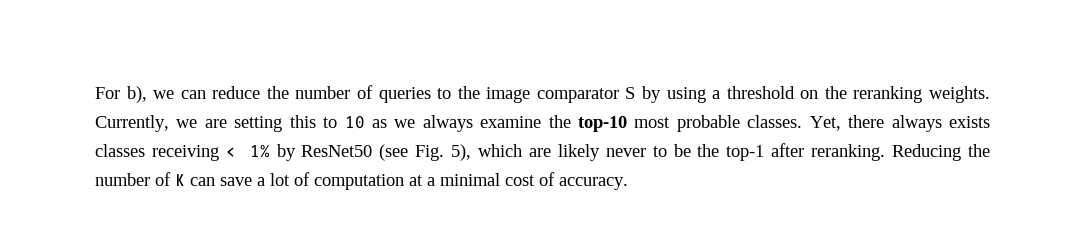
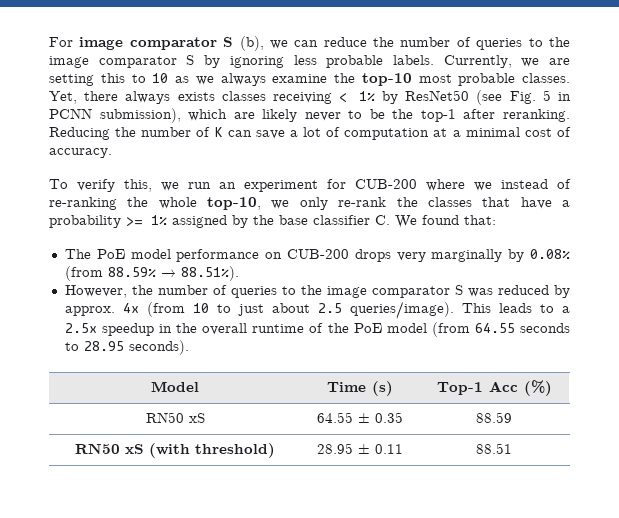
- For b), we can reduce the number of queries to the image comparator S by using a threshold on the reranking weights.
+ For image comparator S (b), we can reduce the number of queries to the image comparator S by ignoring less probable labels.
- Yet, there always exists classes receiving < 1% by ResNet50 (see Fig. 5), which are likely never to be the top-1 after reranking.
+ Yet, there always exists classes receiving < 1% by ResNet50 (see Fig. 5 in PCNN submission), which are likely never to be the top-1 after reranking.
+ To verify this, we run an experiment for CUB-200 where we instead of re-ranking the whole top-10, we only re-rank the classes that have a probability >= 1% assigned by the base classifier C. We found that:
+ The PoE model performance on CUB-200 drops very marginally by 0.08% (from 88.59% → 88.51%).
+ However, the number of queries to the image comparator S was reduced by approx. 4x (from 10 to just about 2.5 queries/image). This leads to a 2.5x speedup in the overall runtime of the PoE model (from 64.55 seconds to 28.95 seconds).
+ Model | Time (s) | Top-1 Acc (%)
+ RN50 xS | 64.55 ± 0.35 | 88.59
+ RN50 xS (with threshold) | 28.95 ± 0.11 | 88.51

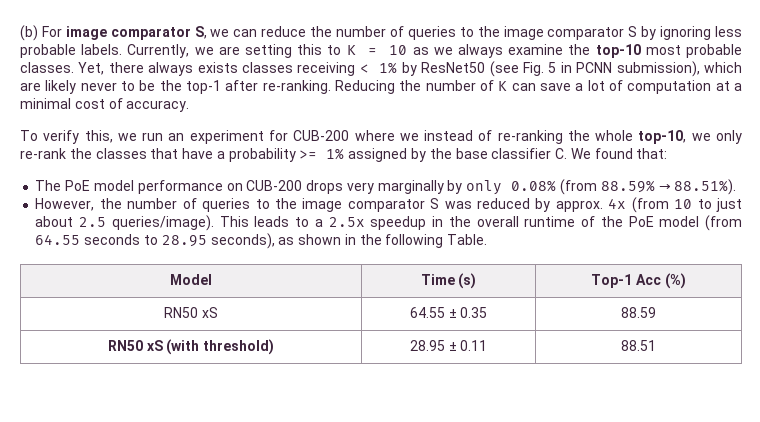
- For image comparator S (b), we can reduce the number of queries to the image comparator S by ignoring less probable labels.
+ (b) For image comparator S, we can reduce the number of queries to the image comparator S by ignoring less probable labels.
- Currently, we are setting this to 10 as we always examine the top-10 most probable classes.
+ Currently, we are setting this to K = 10 as we always examine the top-10 most probable classes.
- Yet, there always exists classes receiving < 1% by ResNet50 (see Fig. 5 in PCNN submission), which are likely never to be the top-1 after reranking.
+ Yet, there always exists classes receiving < 1% by ResNet50 (see Fig. 5 in PCNN submission), which are likely never to be the top-1 after re-ranking.
- The PoE model performance on CUB-200 drops very marginally by 0.08% (from 88.59% → 88.51%).
+ The PoE model performance on CUB-200 drops very marginally by only 0.08% (from 88.59% → 88.51%).
- This leads to a 2.5x speedup in the overall runtime of the PoE model (from 64.55 seconds to 28.95 seconds).
+ This leads to a 2.5x speedup in the overall runtime of the PoE model (from 64.55 seconds to 28.95 seconds), as shown in the following Table.

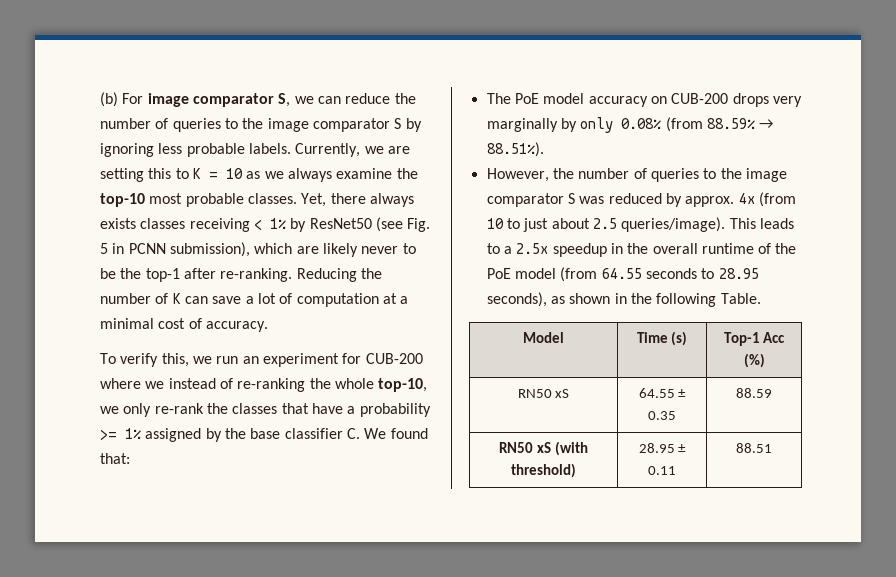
- The PoE model performance on CUB-200 drops very marginally by only 0.08% (from 88.59% → 88.51%).
+ The PoE model accuracy on CUB-200 drops very marginally by only 0.08% (from 88.59% → 88.51%).

